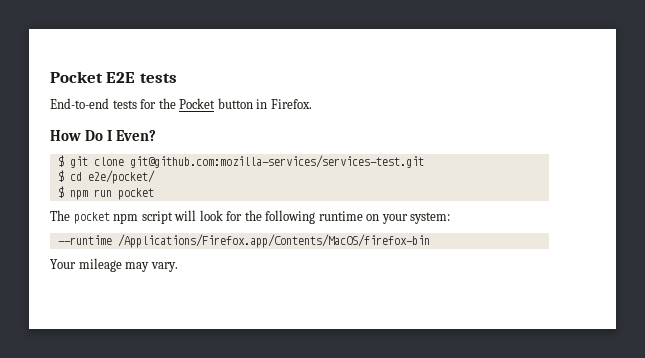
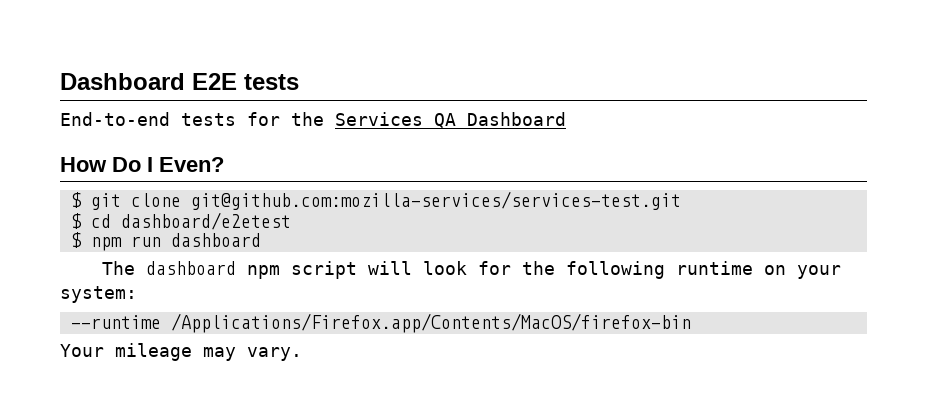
- Pocket E2E tests
+ Dashboard E2E tests
- End-to-end tests for the Pocket button in Firefox.
+ End-to-end tests for the Services QA Dashboard
- $ cd e2e/pocket/
+ $ cd dashboard/e2etest
- $ npm run pocket
+ $ npm run dashboard
- The pocket npm script will look for the following runtime on your system:
+ The dashboard npm script will look for the following runtime on your system:

